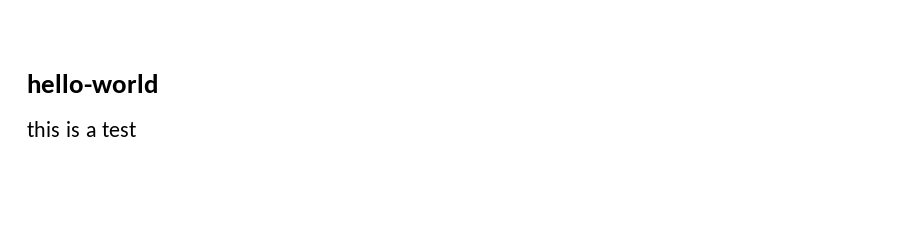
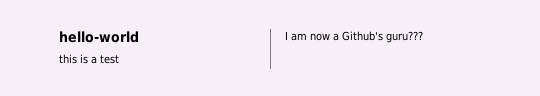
+ I am now a Github's guru???

